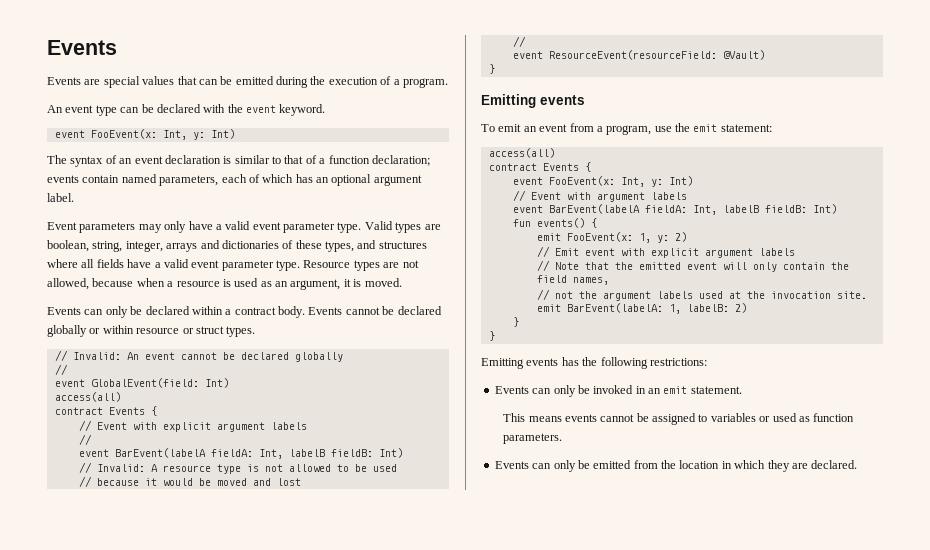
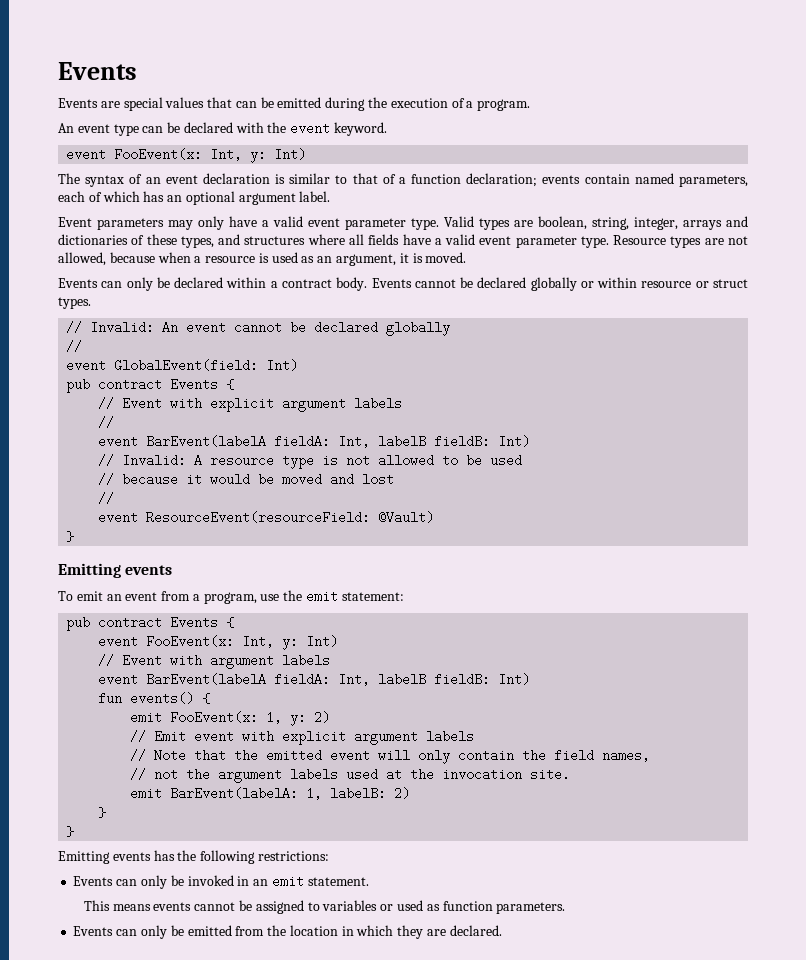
  event GlobalEvent(field: Int)
- access(all)
- contract Events {
+ pub contract Events {
  To emit an event from a program, use the emit statement:
- access(all)
- contract Events {
+ pub contract Events {

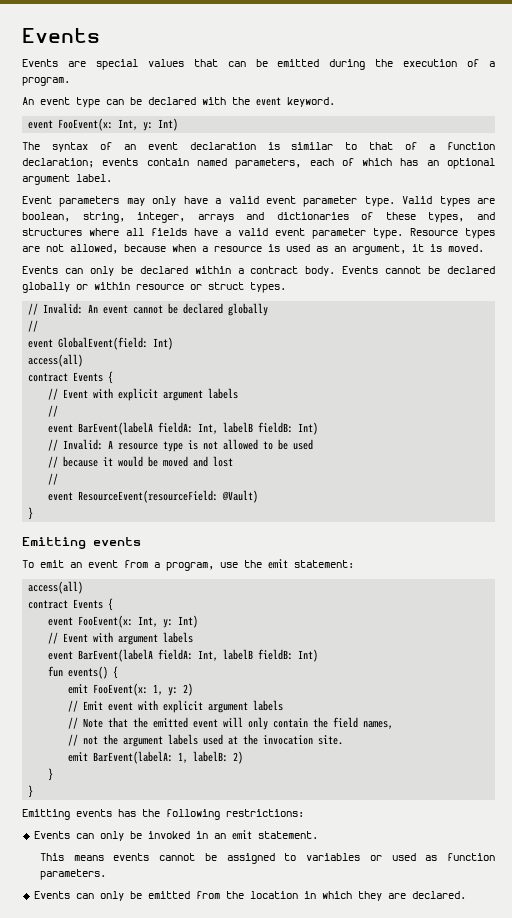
  event GlobalEvent(field: Int)
- pub contract Events {
+ access(all)
+ contract Events {
  To emit an event from a program, use the emit statement:
- pub contract Events {
+ access(all)
+ contract Events {

